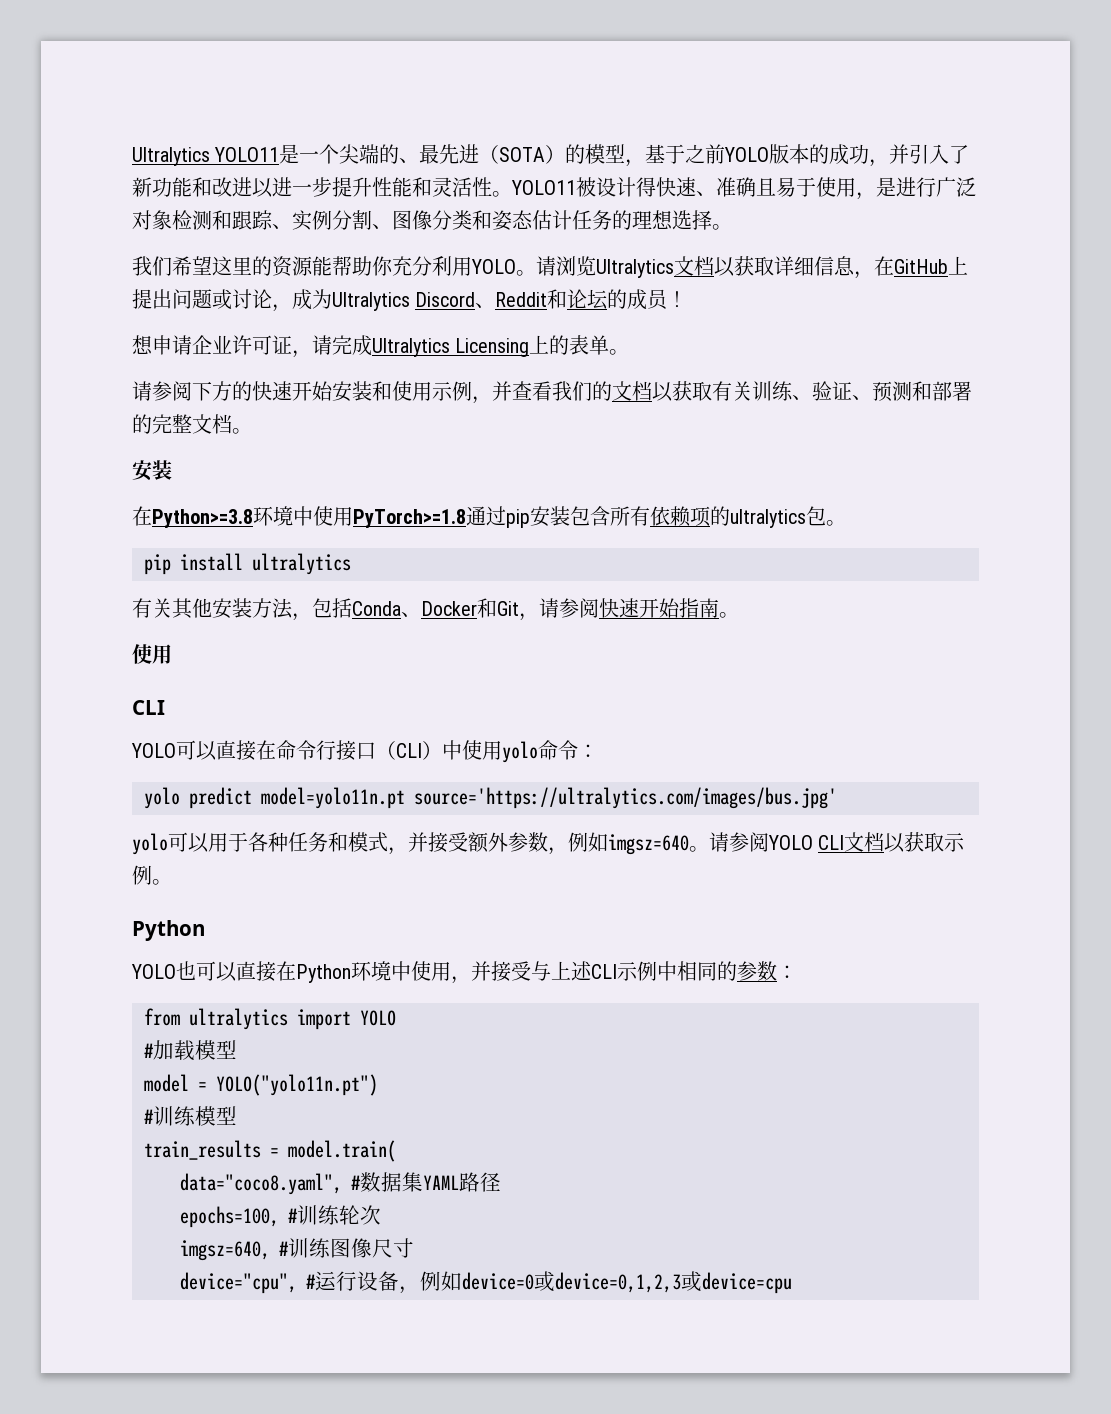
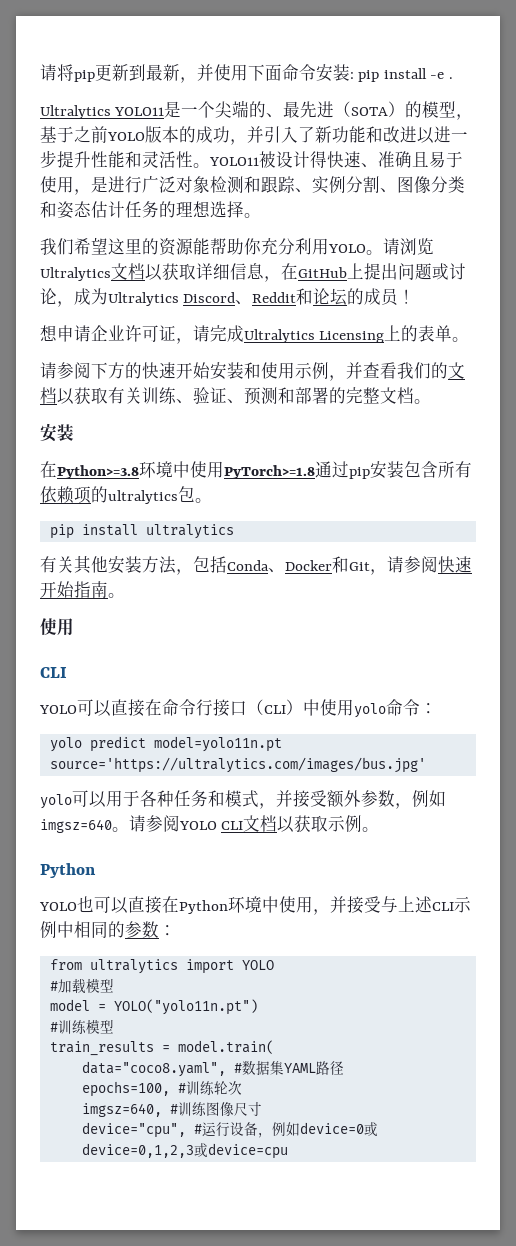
+ 请将pip更新到最新，并使用下面命令安装: pip install -e .

